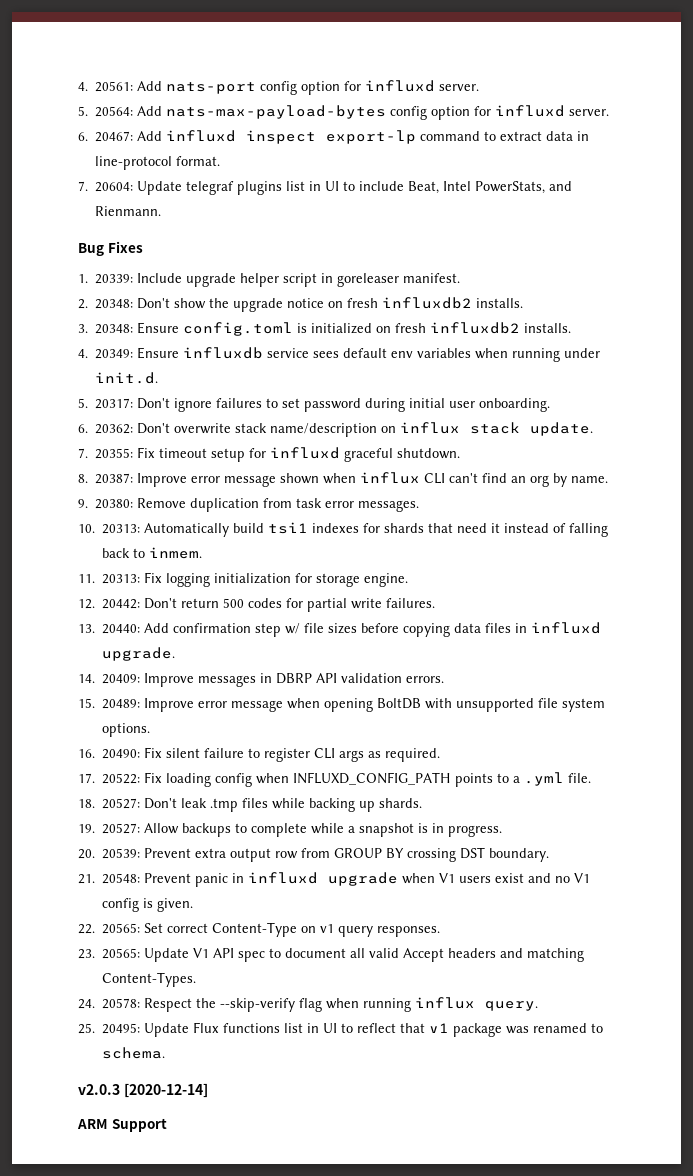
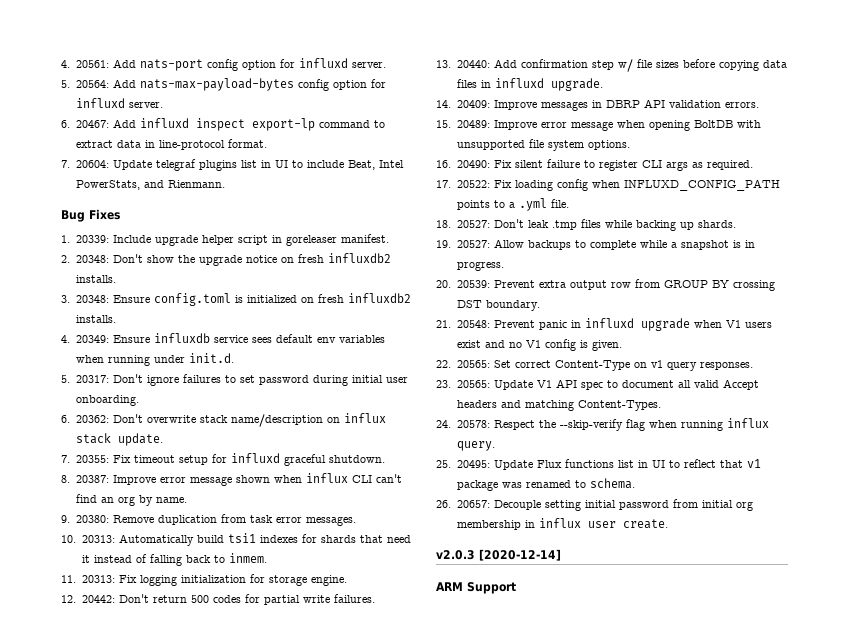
+ 26. 20657: Decouple setting initial password from initial org membership in influx user create.

